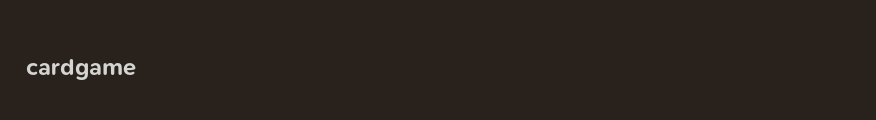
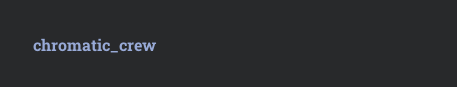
- cardgame
+ chromatic_crew

